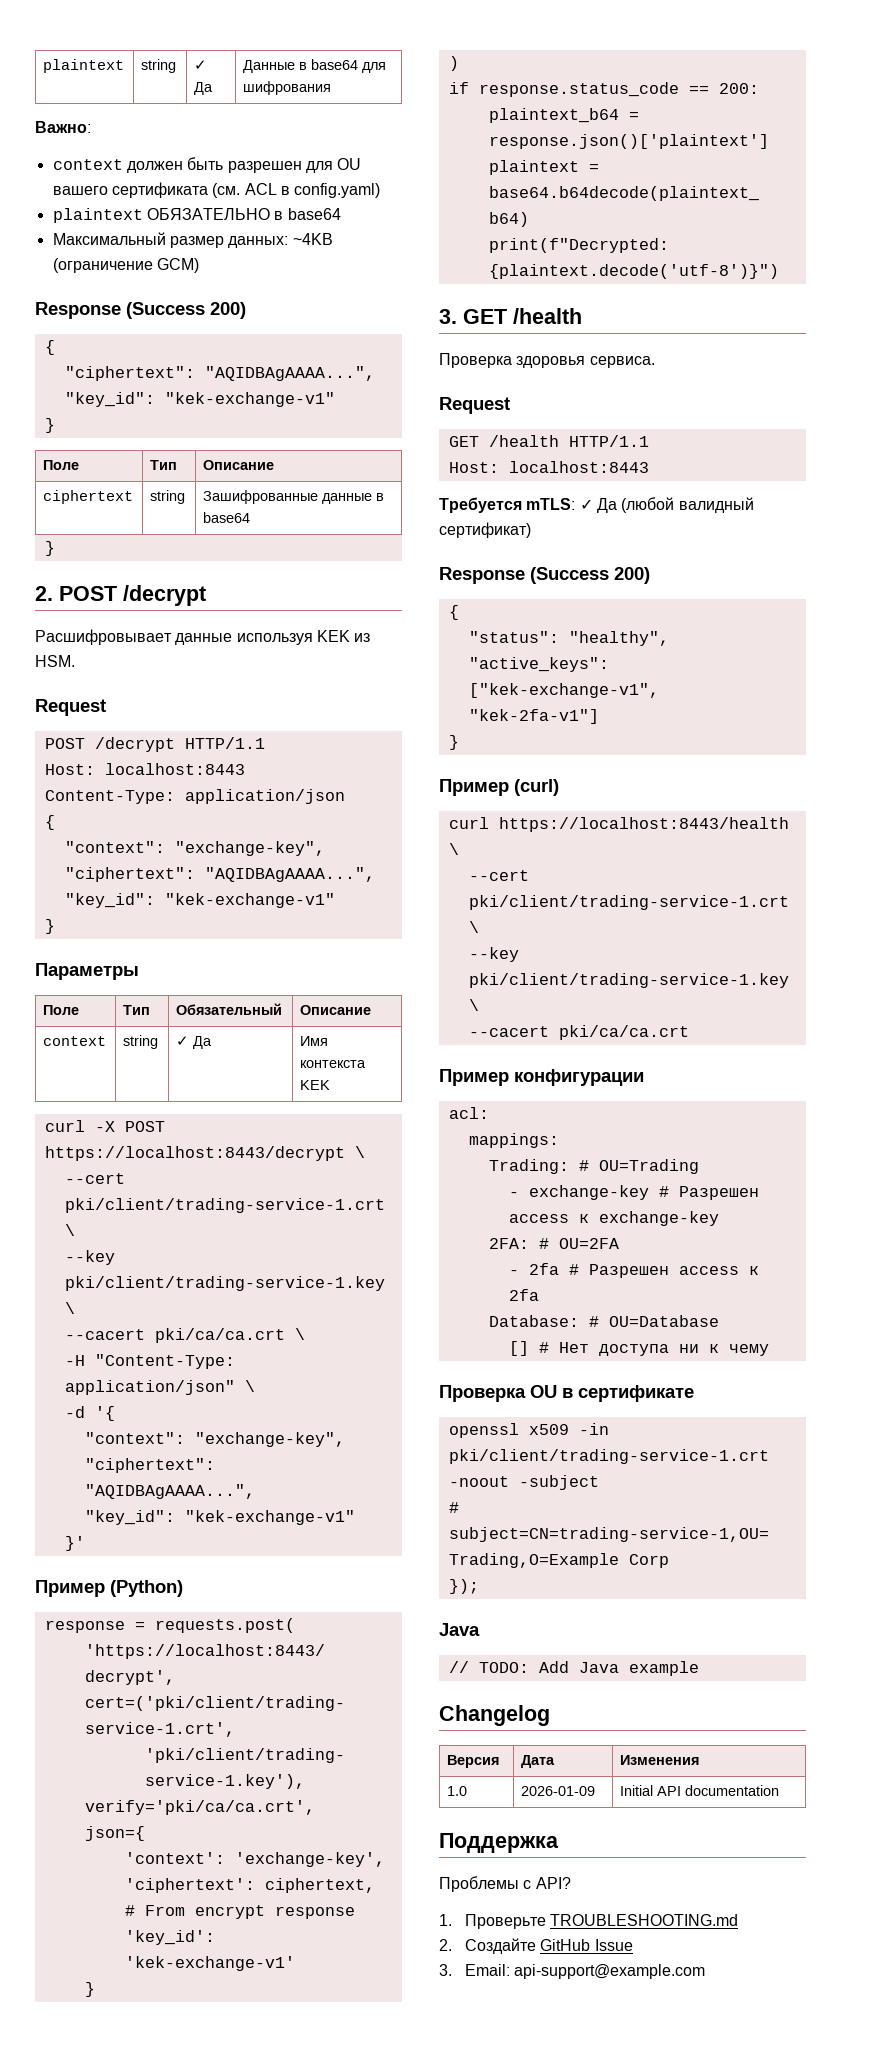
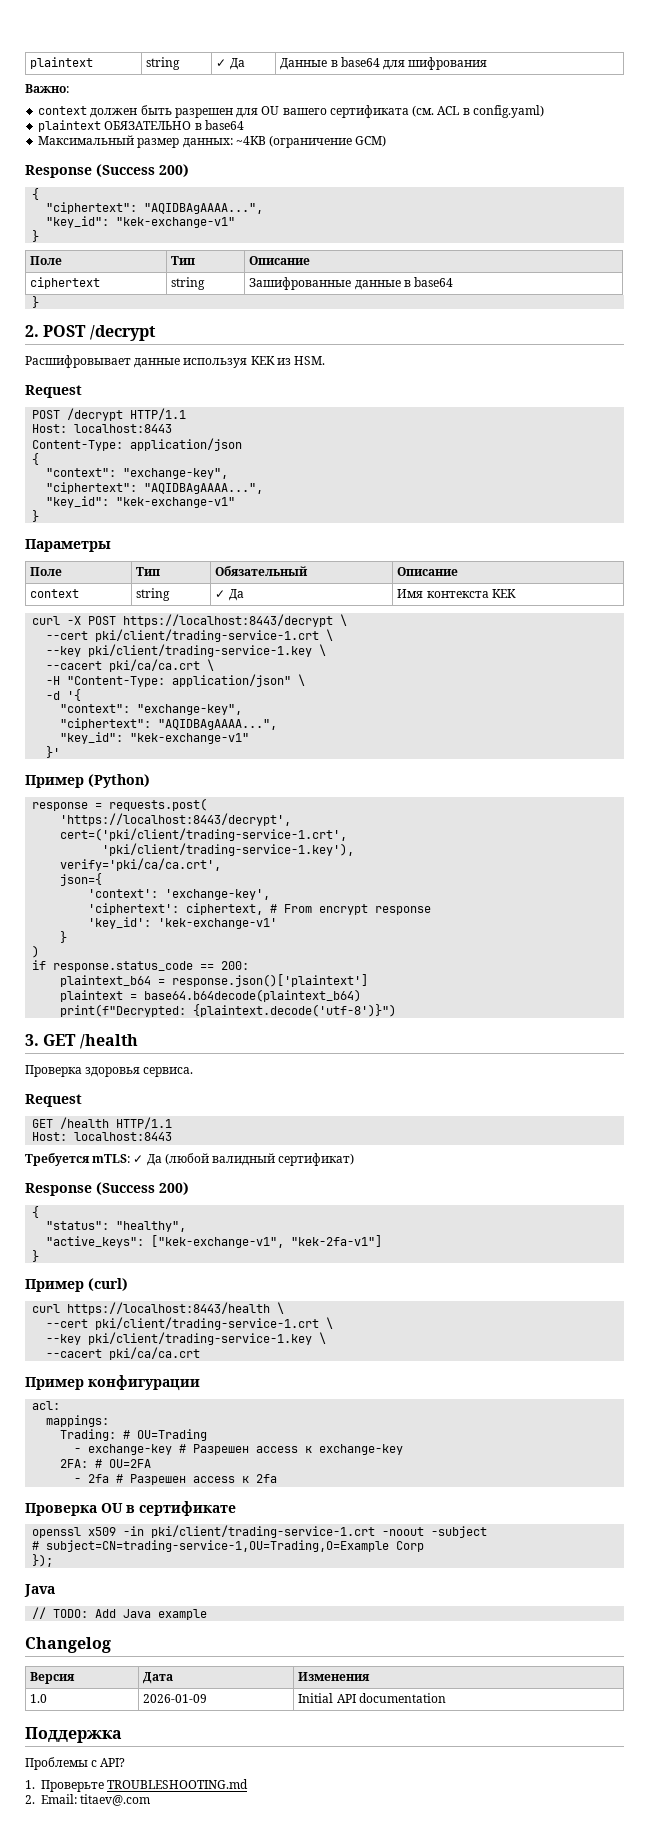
- Database: # OU=Database
- [] # Нет доступа ни к чему
- 2. Создайте GitHub Issue
- 3. Email: api-support@example.com
+ 2. Email: titaev@.com

